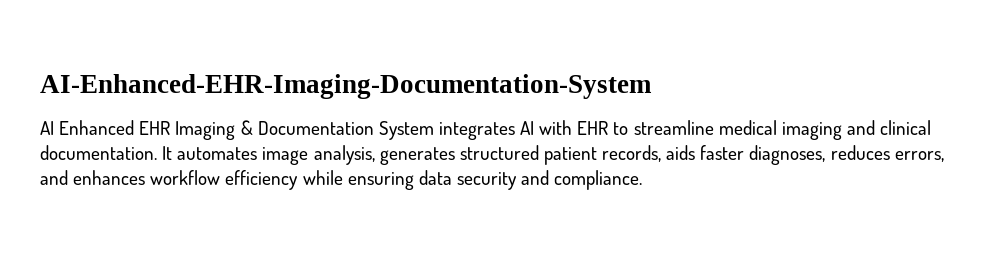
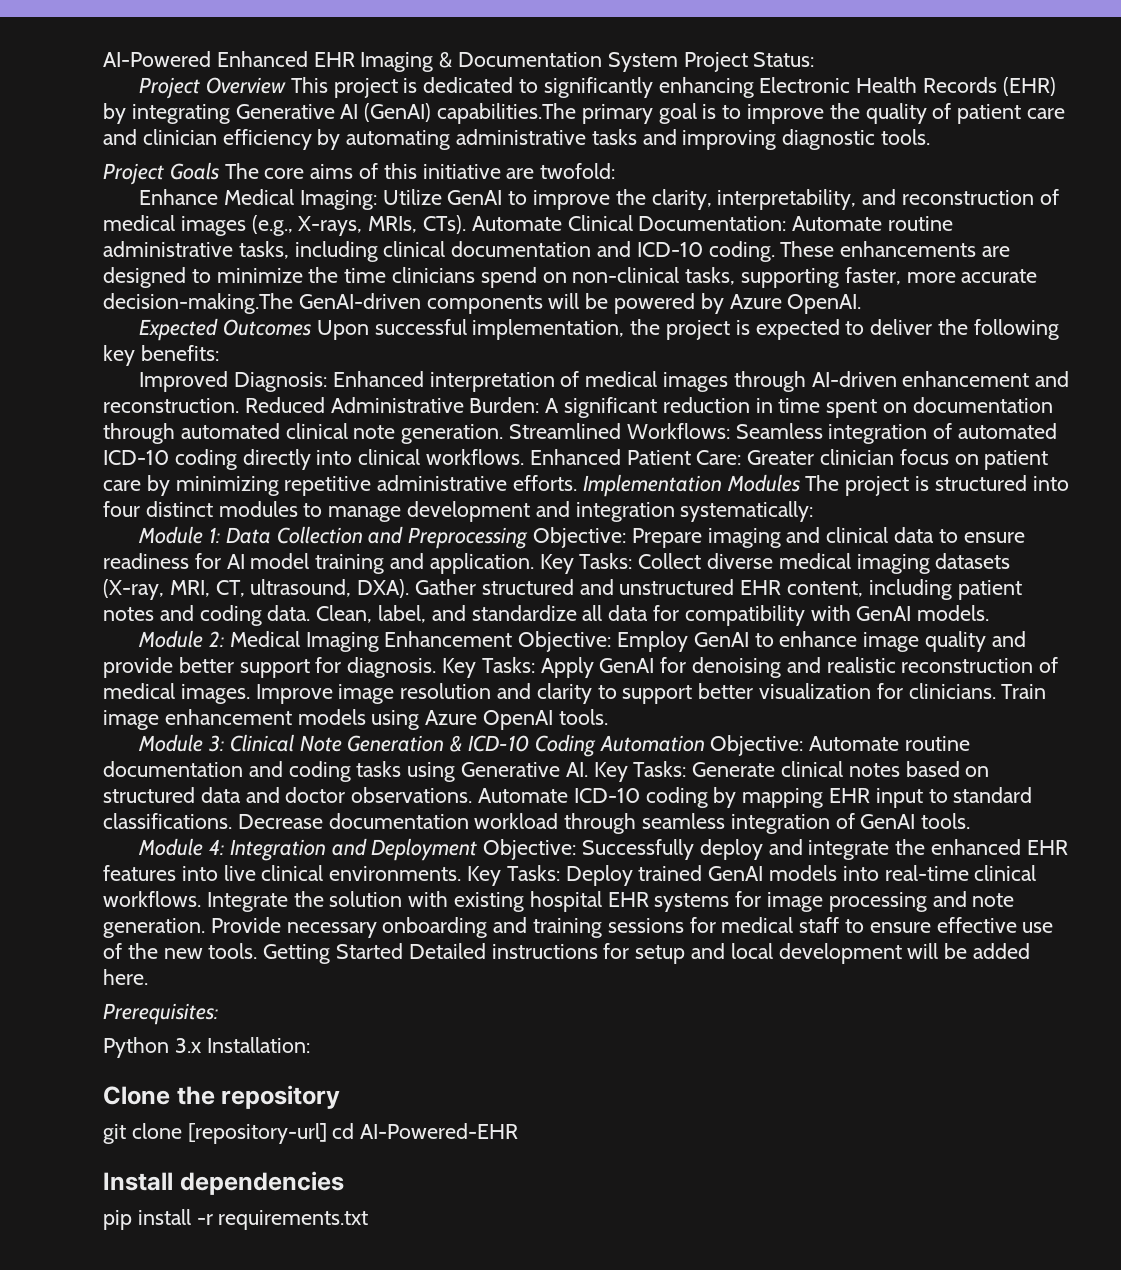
- AI-Enhanced-EHR-Imaging-Documentation-System
- AI Enhanced EHR Imaging & Documentation System integrates AI with EHR to streamline medical imaging and clinical documentation. It automates image analysis, generates structured patient records, aids faster diagnoses, reduces errors, and enhances workflow efficiency while ensuring data security and compliance.
+ AI-Powered Enhanced EHR Imaging & Documentation System Project Status:
+ Project Overview This project is dedicated to significantly enhancing Electronic Health Records (EHR) by integrating Generative AI (GenAI) capabilities.The primary goal is to improve the quality of patient care and clinician efficiency by automating administrative tasks and improving diagnostic tools.
+ Project Goals The core aims of this initiative are twofold:
+ Enhance Medical Imaging: Utilize GenAI to improve the clarity, interpretability, and reconstruction of medical images (e.g., X-rays, MRIs, CTs). Automate Clinical Documentation: Automate routine administrative tasks, including clinical documentation and ICD-10 coding. These enhancements are designed to minimize the time clinicians spend on non-clinical tasks, supporting faster, more accurate decision-making.The GenAI-driven components will be powered by Azure OpenAI.
+ Expected Outcomes Upon successful implementation, the project is expected to deliver the following key benefits:
+ Improved Diagnosis: Enhanced interpretation of medical images through AI-driven enhancement and reconstruction. Reduced Administrative Burden: A significant reduction in time spent on documentation through automated clinical note generation. Streamlined Workflows: Seamless integration of automated ICD-10 coding directly into clinical workflows. Enhanced Patient Care: Greater clinician focus on patient care by minimizing repetitive administrative efforts. Implementation Modules The project is structured into four distinct modules to manage development and integration systematically:
+ Module 1: Data Collection and Preprocessing Objective: Prepare imaging and clinical data to ensure readiness for AI model training and application. Key Tasks: Collect diverse medical imaging datasets (X-ray, MRI, CT, ultrasound, DXA). Gather structured and unstructured EHR content, including patient notes and coding data. Clean, label, and standardize all data for compatibility with GenAI models.
+ Module 2: Medical Imaging Enhancement Objective: Employ GenAI to enhance image quality and provide better support for diagnosis. Key Tasks: Apply GenAI for denoising and realistic reconstruction of medical images. Improve image resolution and clarity to support better visualization for clinicians. Train image enhancement models using Azure OpenAI tools.
+ Module 3: Clinical Note Generation & ICD-10 Coding Automation Objective: Automate routine documentation and coding tasks using Generative AI. Key Tasks: Generate clinical notes based on structured data and doctor observations. Automate ICD-10 coding by mapping EHR input to standard classifications. Decrease documentation workload through seamless integration of GenAI tools.
+ Module 4: Integration and Deployment Objective: Successfully deploy and integrate the enhanced EHR features into live clinical environments. Key Tasks: Deploy trained GenAI models into real-time clinical workflows. Integrate the solution with existing hospital EHR systems for image processing and note generation. Provide necessary onboarding and training sessions for medical staff to ensure effective use of the new tools. Getting Started Detailed instructions for setup and local development will be added here.
+ Prerequisites:
+ Python 3.x Installation:
+ Clone the repository
+ git clone [repository-url] cd AI-Powered-EHR
+ Install dependencies
+ pip install -r requirements.txt

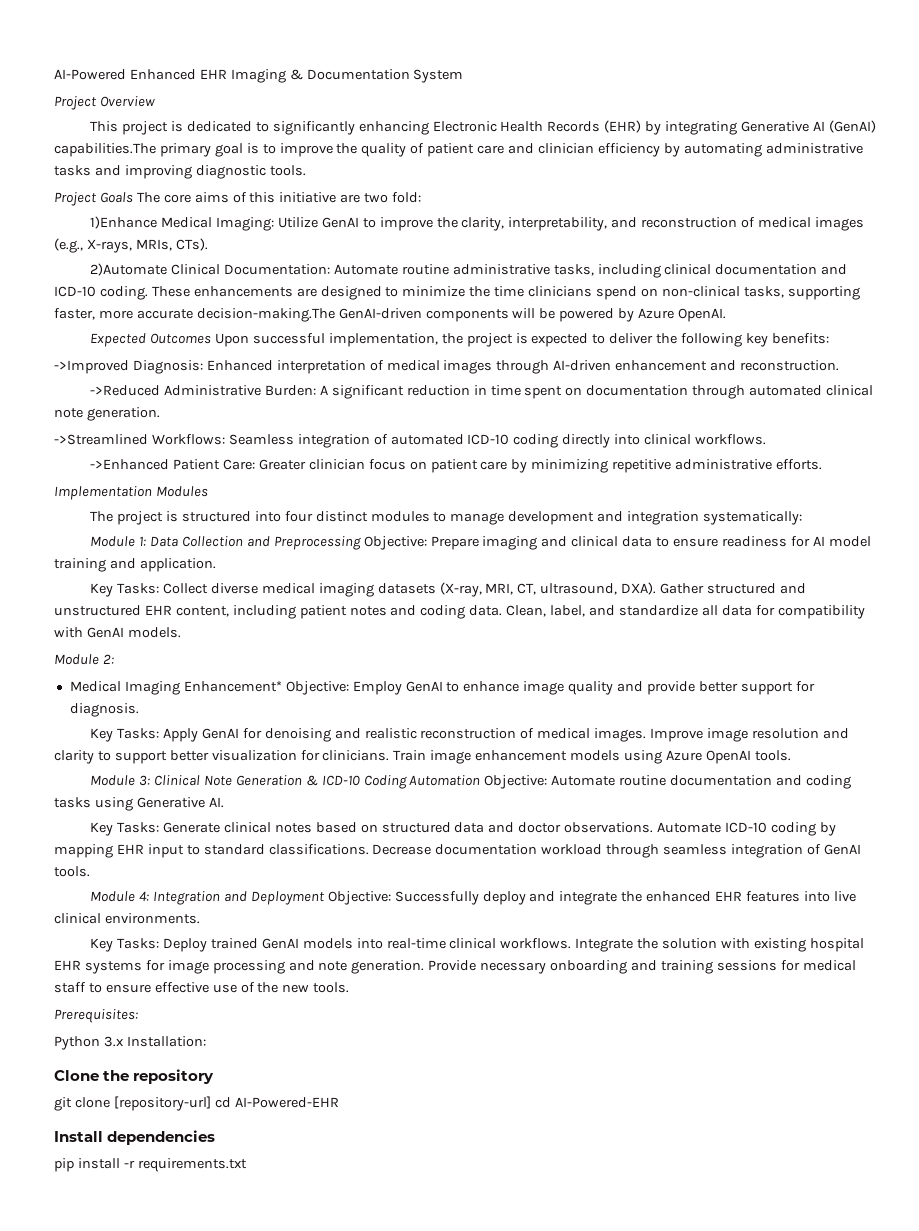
- AI-Powered Enhanced EHR Imaging & Documentation System Project Status:
+ AI-Powered Enhanced EHR Imaging & Documentation System
- Project Overview This project is dedicated to significantly enhancing Electronic Health Records (EHR) by integrating Generative AI (GenAI) capabilities.The primary goal is to improve the quality of patient care and clinician efficiency by automating administrative tasks and improving diagnostic tools.
+ Project Overview
+ This project is dedicated to significantly enhancing Electronic Health Records (EHR) by integrating Generative AI (GenAI) capabilities.The primary goal is to improve the quality of patient care and clinician efficiency by automating administrative tasks and improving diagnostic tools.
- Project Goals The core aims of this initiative are twofold:
- Enhance Medical Imaging: Utilize GenAI to improve the clarity, interpretability, and reconstruction of medical images (e.g., X-rays, MRIs, CTs). Automate Clinical Documentation: Automate routine administrative tasks, including clinical documentation and ICD-10 coding.
+ Project Goals The core aims of this initiative are two fold:
+ 1)Enhance Medical Imaging: Utilize GenAI to improve the clarity, interpretability, and reconstruction of medical images (e.g., X-rays, MRIs, CTs).
+ 2)Automate Clinical Documentation: Automate routine administrative tasks, including clinical documentation and ICD-10 coding.
- Improved Diagnosis:
+ ->Improved Diagnosis:
- Enhanced interpretation of medical images through AI-driven enhancement and reconstruction. Reduced Administrative Burden:
+ Enhanced interpretation of medical images through AI-driven enhancement and reconstruction.
+ ->Reduced Administrative Burden:
- A significant reduction in time spent on documentation through automated clinical note generation. Streamlined Workflows:
+ A significant reduction in time spent on documentation through automated clinical note generation.
+ ->Streamlined Workflows:
- Seamless integration of automated ICD-10 coding directly into clinical workflows. Enhanced Patient Care:
+ Seamless integration of automated ICD-10 coding directly into clinical workflows.
+ ->Enhanced Patient Care:
- Greater clinician focus on patient care by minimizing repetitive administrative efforts. Implementation Modules The project is structured into four distinct modules to manage development and integration systematically:
+ Greater clinician focus on patient care by minimizing repetitive administrative efforts.
+ Implementation Modules
+ The project is structured into four distinct modules to manage development and integration systematically:
- Module 1: Data Collection and Preprocessing Objective: Prepare imaging and clinical data to ensure readiness for AI model training and application. Key Tasks: Collect diverse medical imaging datasets (X-ray, MRI, CT, ultrasound, DXA).
+ Module 1: Data Collection and Preprocessing Objective: Prepare imaging and clinical data to ensure readiness for AI model training and application.
+ Key Tasks: Collect diverse medical imaging datasets (X-ray, MRI, CT, ultrasound, DXA).
- Module 2: Medical Imaging Enhancement Objective: Employ GenAI to enhance image quality and provide better support for diagnosis. Key Tasks: Apply GenAI for denoising and realistic reconstruction of medical images.
+ Module 2:
+ Medical Imaging Enhancement* Objective: Employ GenAI to enhance image quality and provide better support for diagnosis.
+ Key Tasks: Apply GenAI for denoising and realistic reconstruction of medical images.
- Module 3: Clinical Note Generation & ICD-10 Coding Automation Objective: Automate routine documentation and coding tasks using Generative AI. Key Tasks: Generate clinical notes based on structured data and doctor observations.
+ Module 3: Clinical Note Generation & ICD-10 Coding Automation Objective: Automate routine documentation and coding tasks using Generative AI.
+ Key Tasks: Generate clinical notes based on structured data and doctor observations.
- Module 4: Integration and Deployment Objective: Successfully deploy and integrate the enhanced EHR features into live clinical environments. Key Tasks: Deploy trained GenAI models into real-time clinical workflows.
+ Module 4: Integration and Deployment Objective: Successfully deploy and integrate the enhanced EHR features into live clinical environments.
+ Key Tasks: Deploy trained GenAI models into real-time clinical workflows.
- Getting Started Detailed instructions for setup and local development will be added here.

